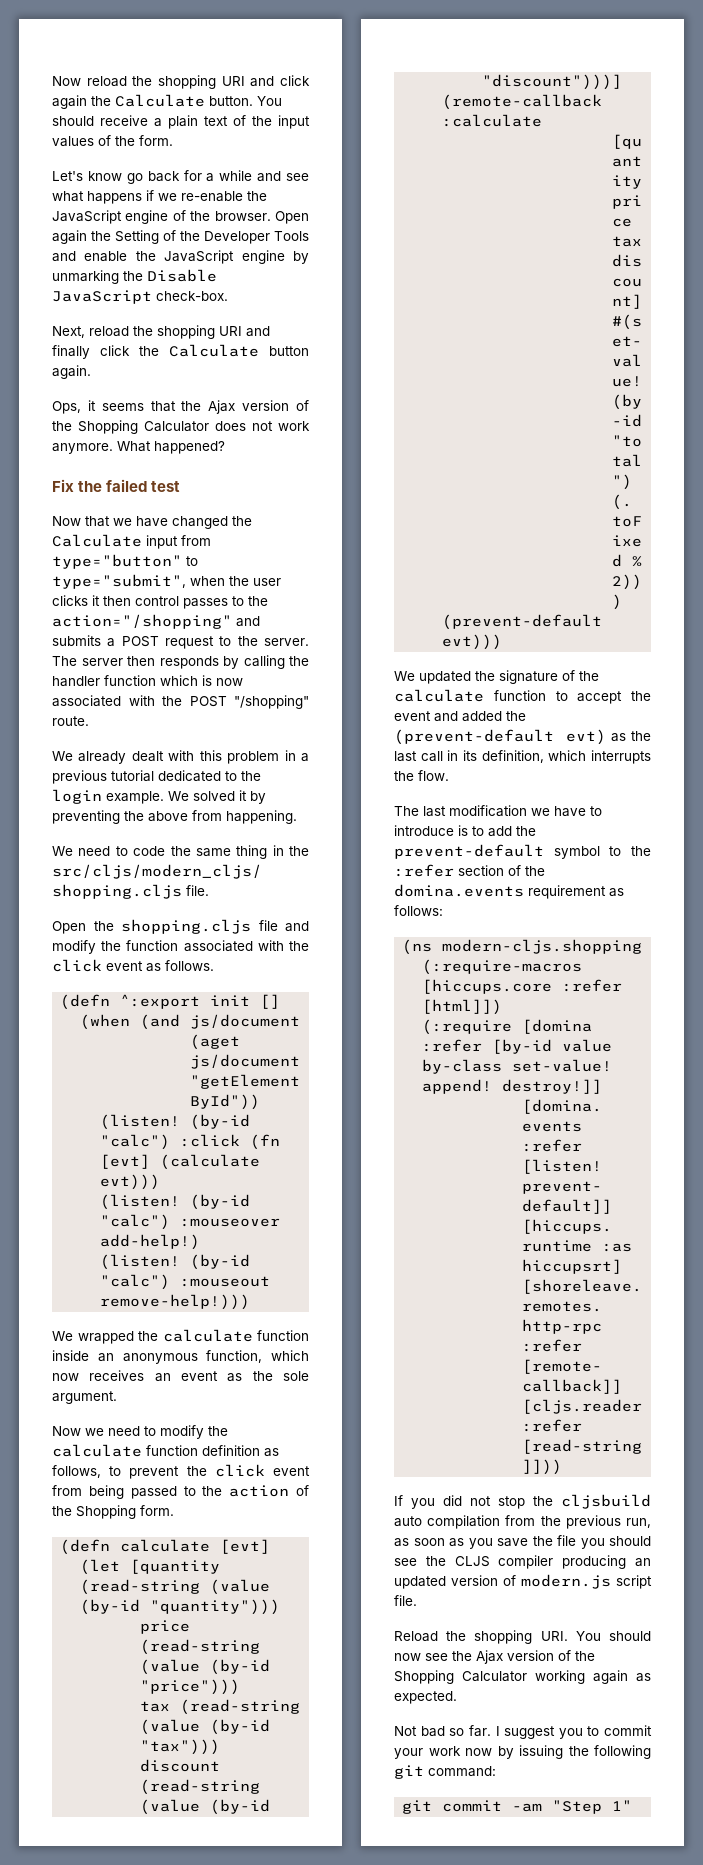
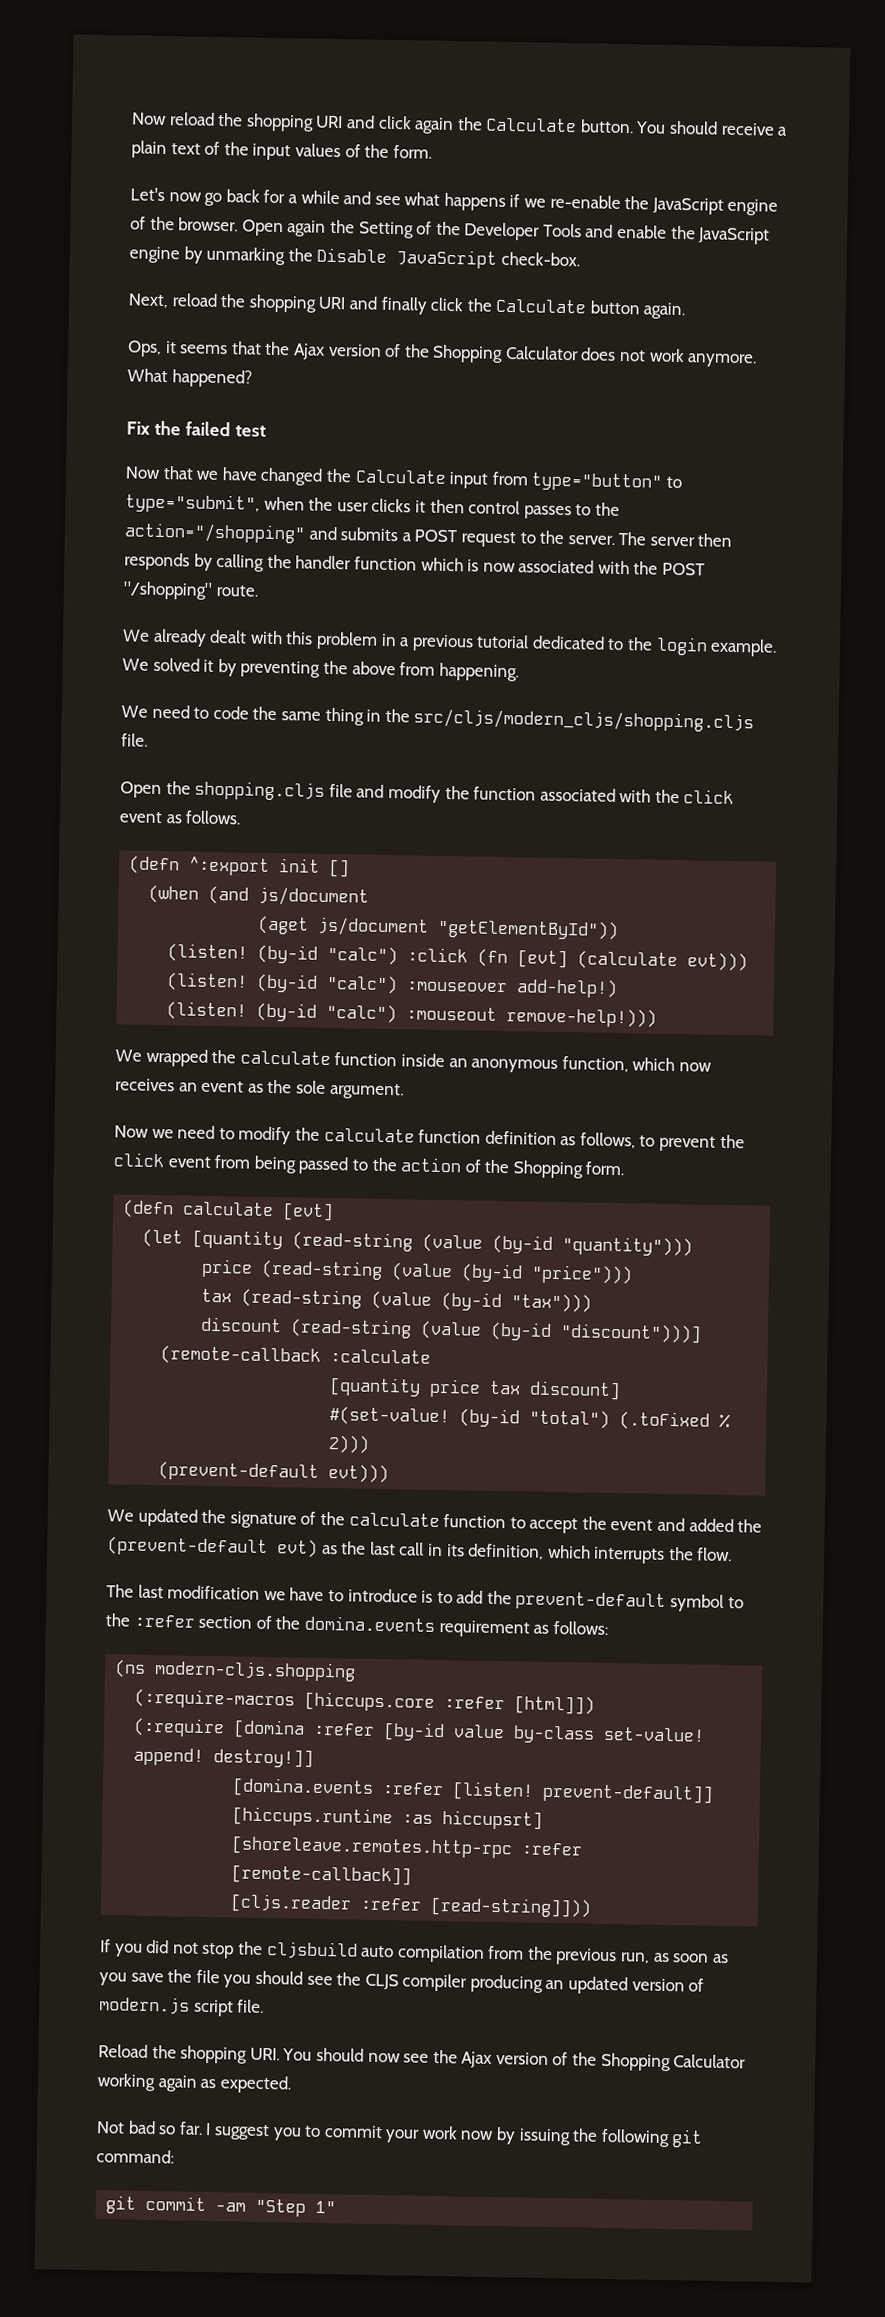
- Let's know go back for a while and see what happens if we re-enable the JavaScript engine of the browser.
+ Let's now go back for a while and see what happens if we re-enable the JavaScript engine of the browser.

